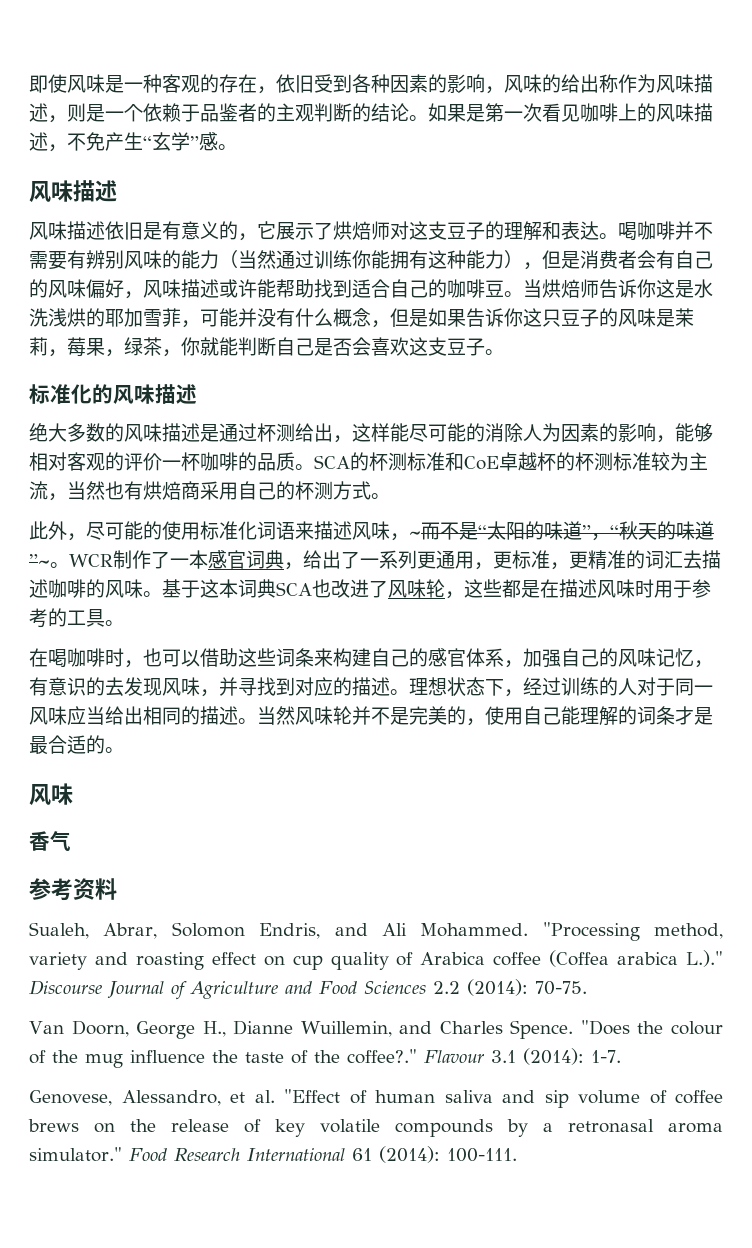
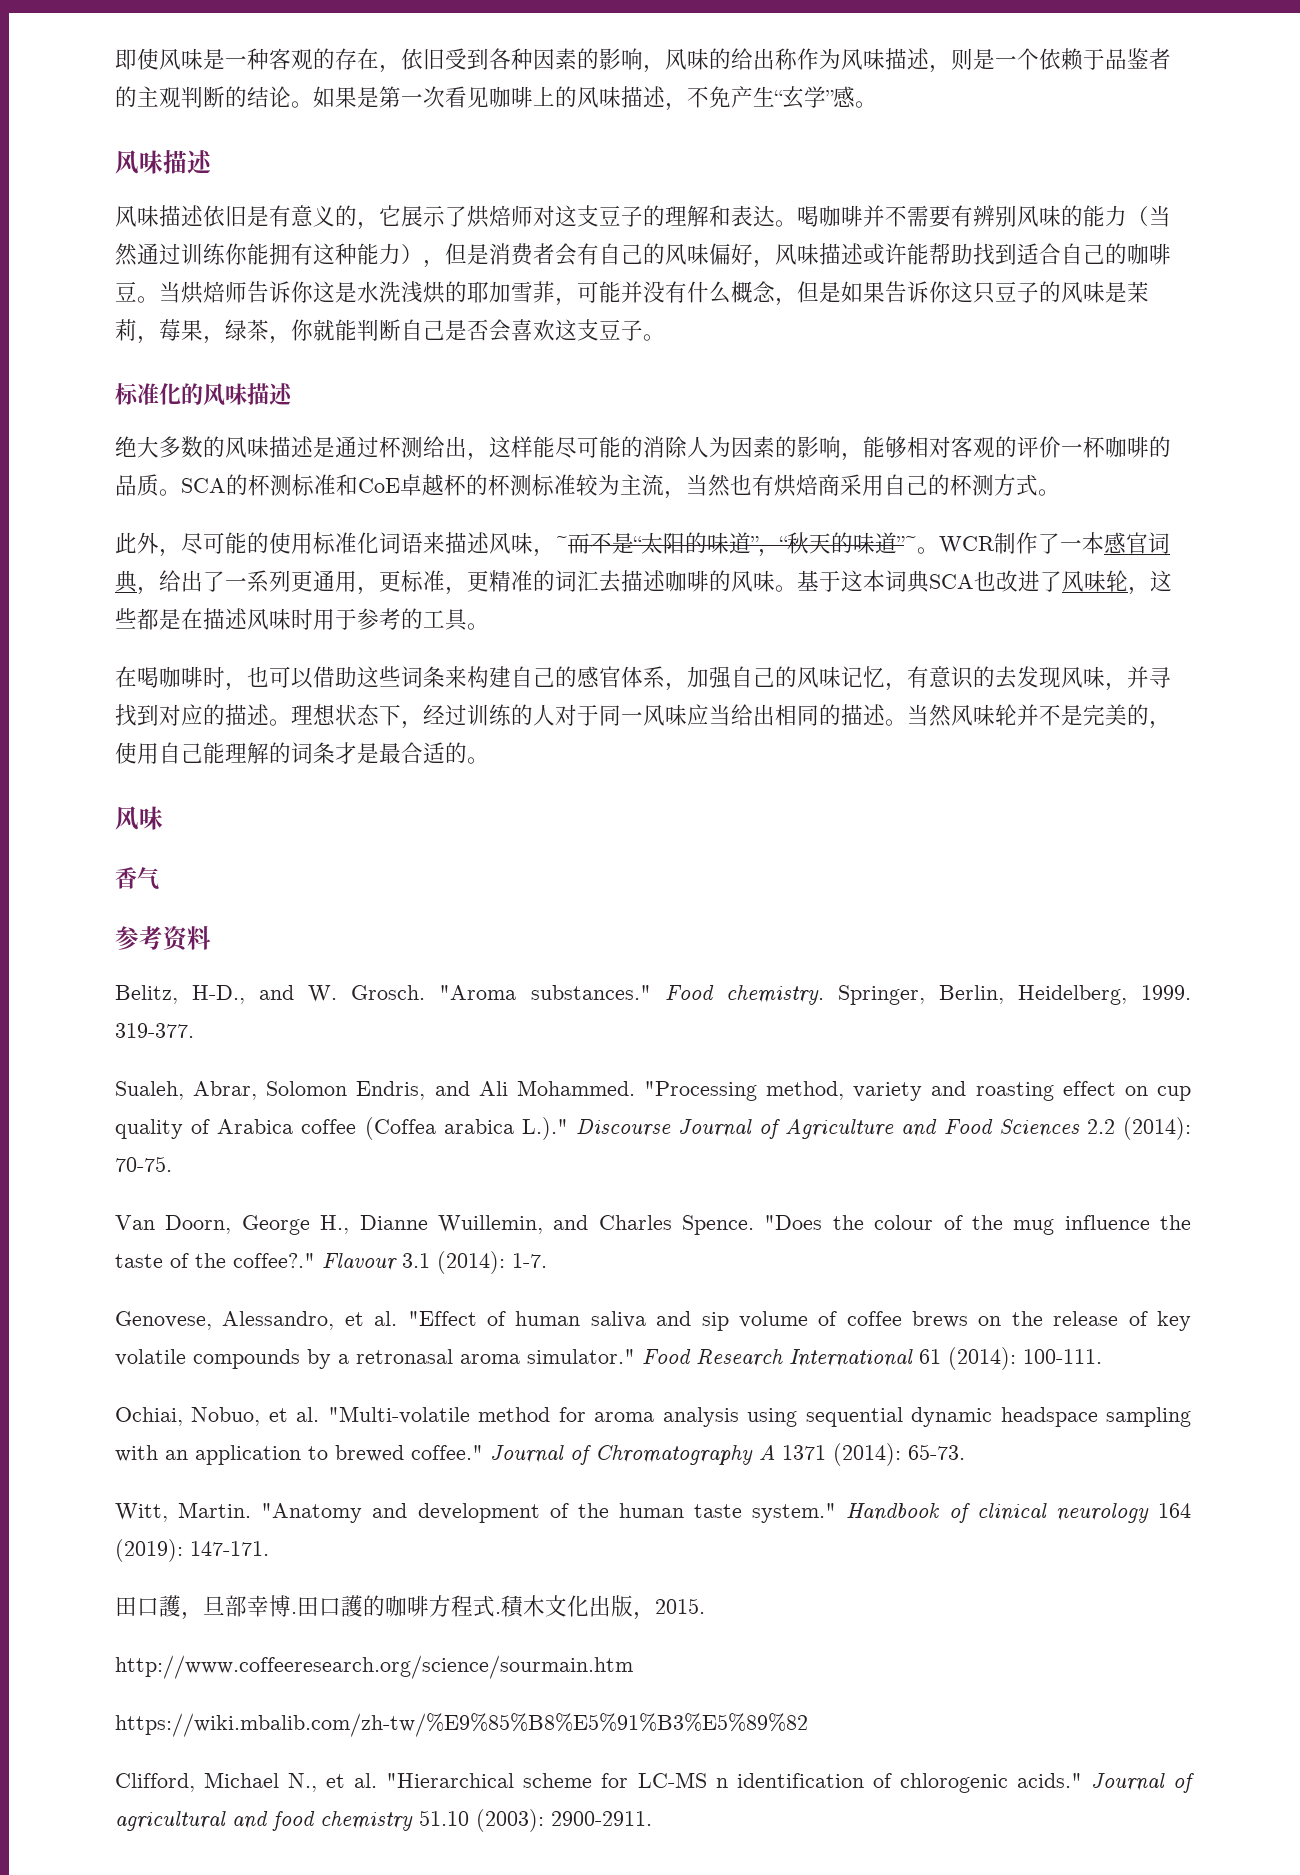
+ Belitz, H-D., and W. Grosch. "Aroma substances." Food chemistry. Springer, Berlin, Heidelberg, 1999. 319-377.
+ Ochiai, Nobuo, et al. "Multi-volatile method for aroma analysis using sequential dynamic headspace sampling with an application to brewed coffee." Journal of Chromatography A 1371 (2014): 65-73.
+ Witt, Martin. "Anatomy and development of the human taste system." Handbook of clinical neurology 164 (2019): 147-171.
+ 田口護，旦部幸博.田口護的咖啡方程式.積木文化出版，2015.
+ http://www.coffeeresearch.org/science/sourmain.htm
+ https://wiki.mbalib.com/zh-tw/%E9%85%B8%E5%91%B3%E5%89%82
+ Clifford, Michael N., et al. "Hierarchical scheme for LC-MS n identification of chlorogenic acids." Journal of agricultural and food chemistry 51.10 (2003): 2900-2911.

